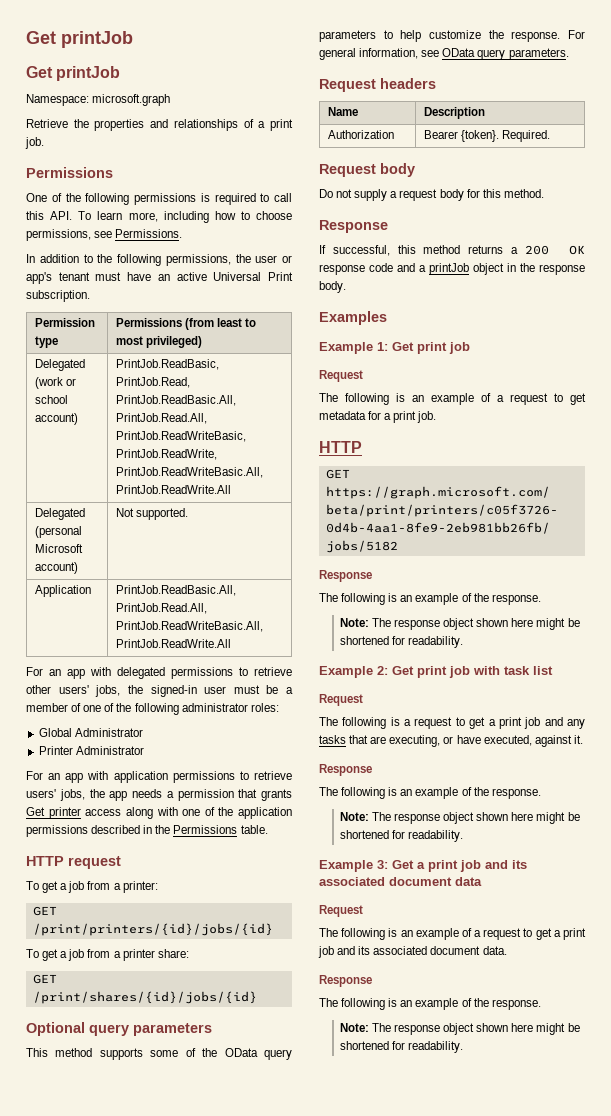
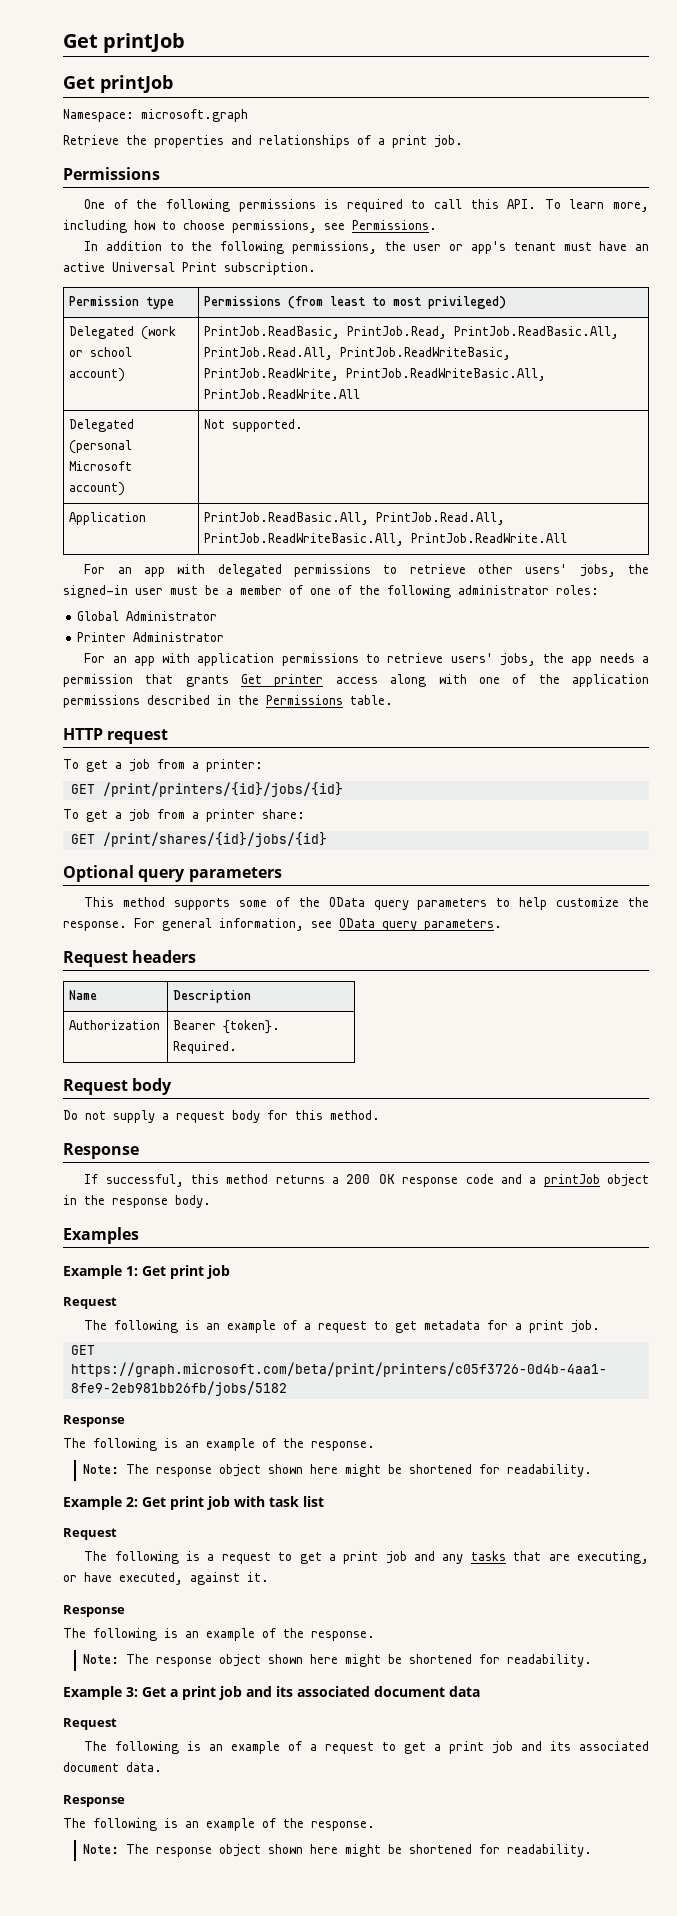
  The following is an example of a request to get metadata for a print job.
- HTTP

